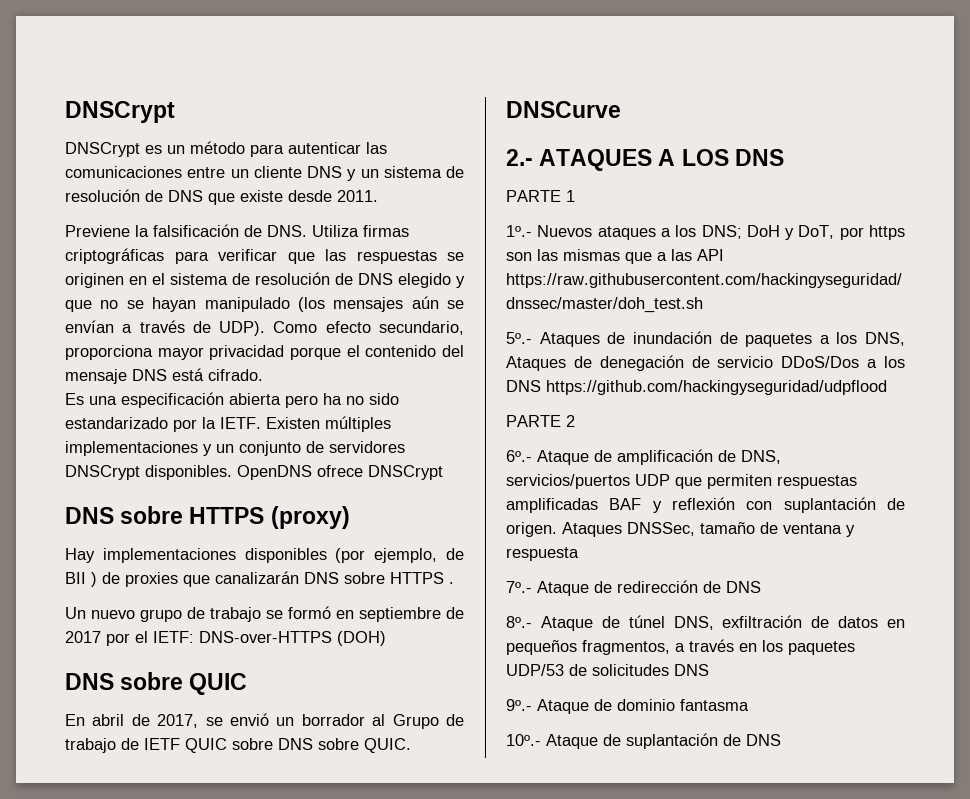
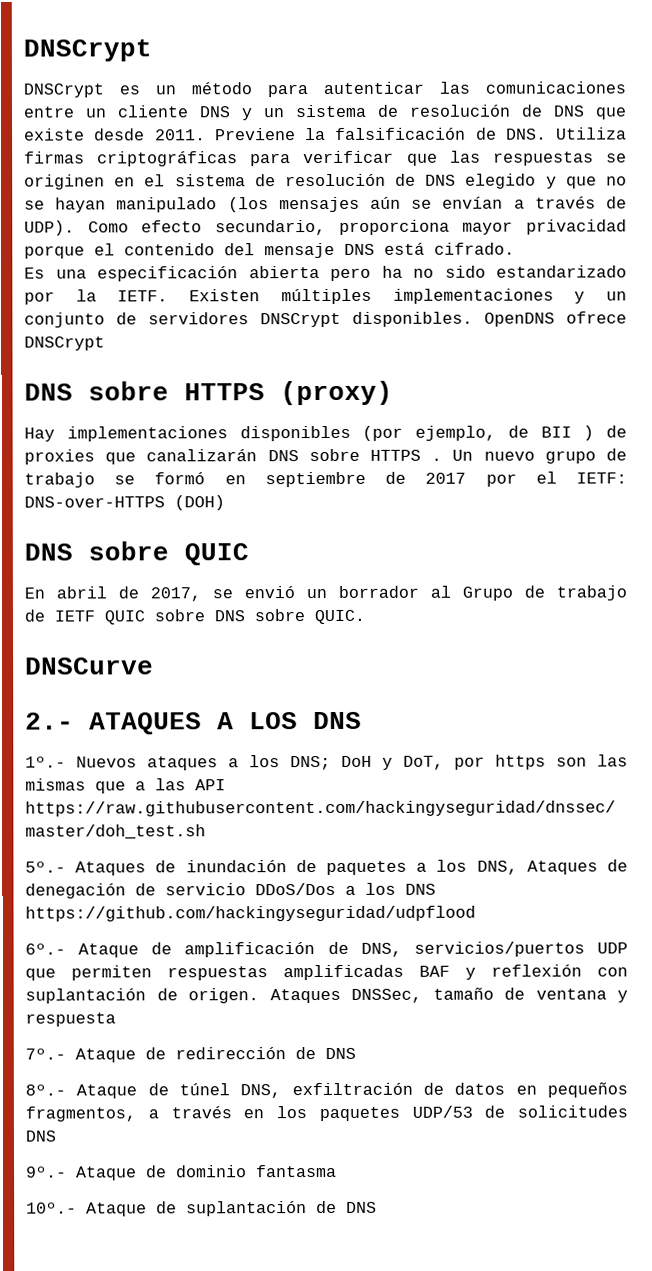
- DNSCrypt es un método para autenticar las comunicaciones entre un cliente DNS y un sistema de resolución de DNS que existe desde 2011.
- Previene la falsificación de DNS. Utiliza firmas criptográficas para verificar que las respuestas se originen en el sistema de resolución de DNS elegido y que no se hayan manipulado (los mensajes aún se envían a través de UDP).
+ DNSCrypt es un método para autenticar las comunicaciones entre un cliente DNS y un sistema de resolución de DNS que existe desde 2011. Previene la falsificación de DNS. Utiliza firmas criptográficas para verificar que las respuestas se originen en el sistema de resolución de DNS elegido y que no se hayan manipulado (los mensajes aún se envían a través de UDP).
- Hay implementaciones disponibles (por ejemplo, de BII ) de proxies que canalizarán DNS sobre HTTPS .
- Un nuevo grupo de trabajo se formó en septiembre de 2017 por el IETF: DNS-over-HTTPS (DOH)
+ Hay implementaciones disponibles (por ejemplo, de BII ) de proxies que canalizarán DNS sobre HTTPS . Un nuevo grupo de trabajo se formó en septiembre de 2017 por el IETF: DNS-over-HTTPS (DOH)
- PARTE 1
- PARTE 2

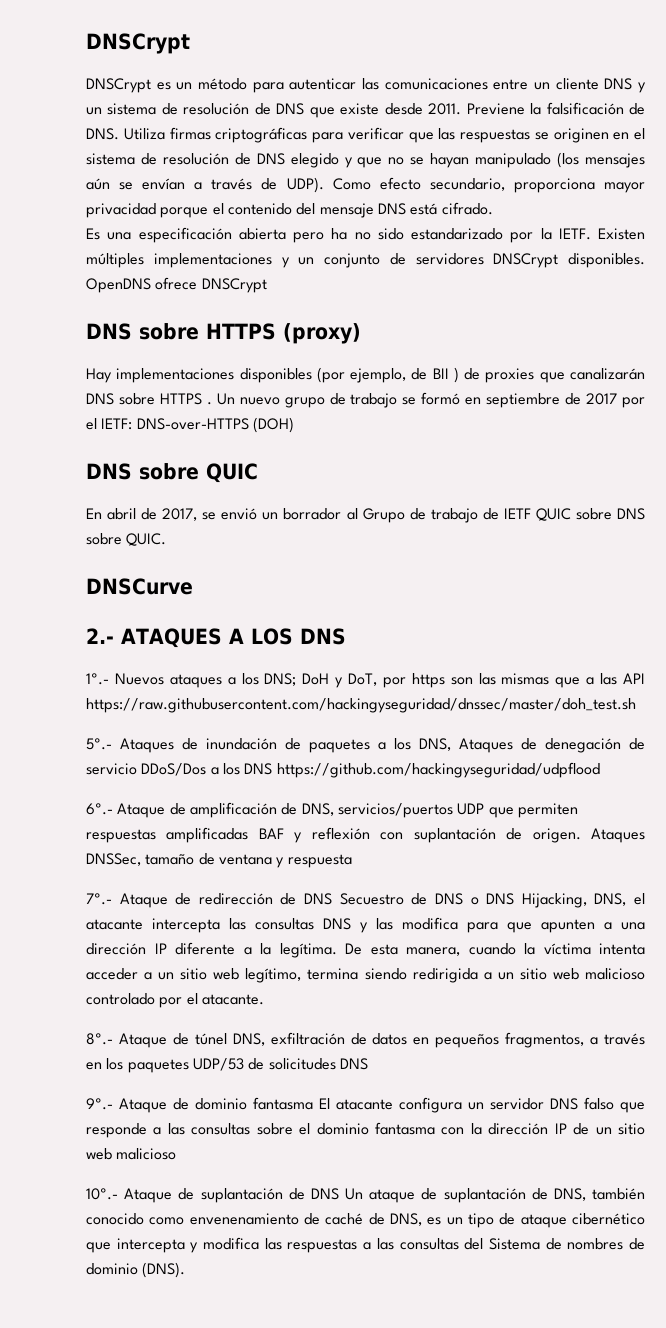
- 7º.- Ataque de redirección de DNS
+ 7º.- Ataque de redirección de DNS Secuestro de DNS o DNS Hijacking, DNS, el atacante intercepta las consultas DNS y las modifica para que apunten a una dirección IP diferente a la legítima. De esta manera, cuando la víctima intenta acceder a un sitio web legítimo, termina siendo redirigida a un sitio web malicioso controlado por el atacante.
- 9º.- Ataque de dominio fantasma
+ 9º.- Ataque de dominio fantasma El atacante configura un servidor DNS falso que responde a las consultas sobre el dominio fantasma con la dirección IP de un sitio web malicioso
- 10º.- Ataque de suplantación de DNS
+ 10º.- Ataque de suplantación de DNS Un ataque de suplantación de DNS, también conocido como envenenamiento de caché de DNS, es un tipo de ataque cibernético que intercepta y modifica las respuestas a las consultas del Sistema de nombres de dominio (DNS).

